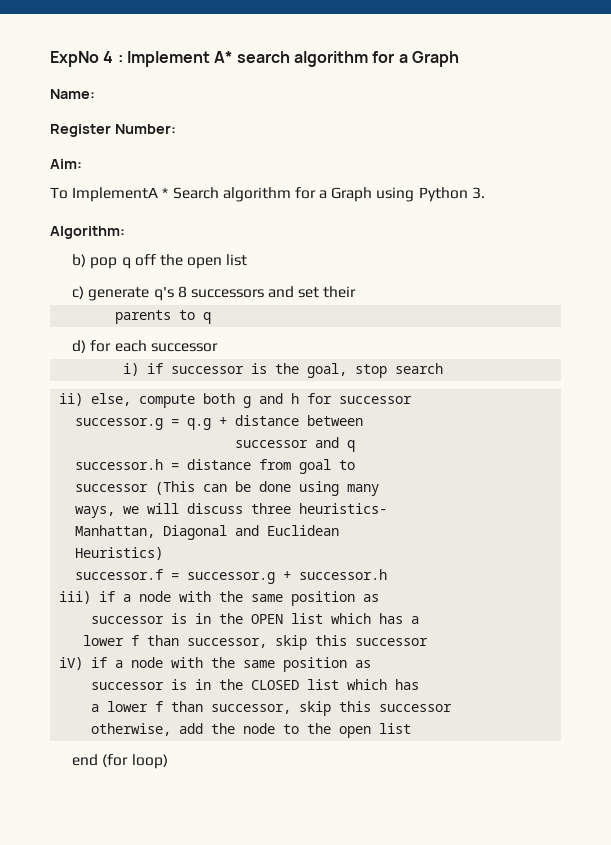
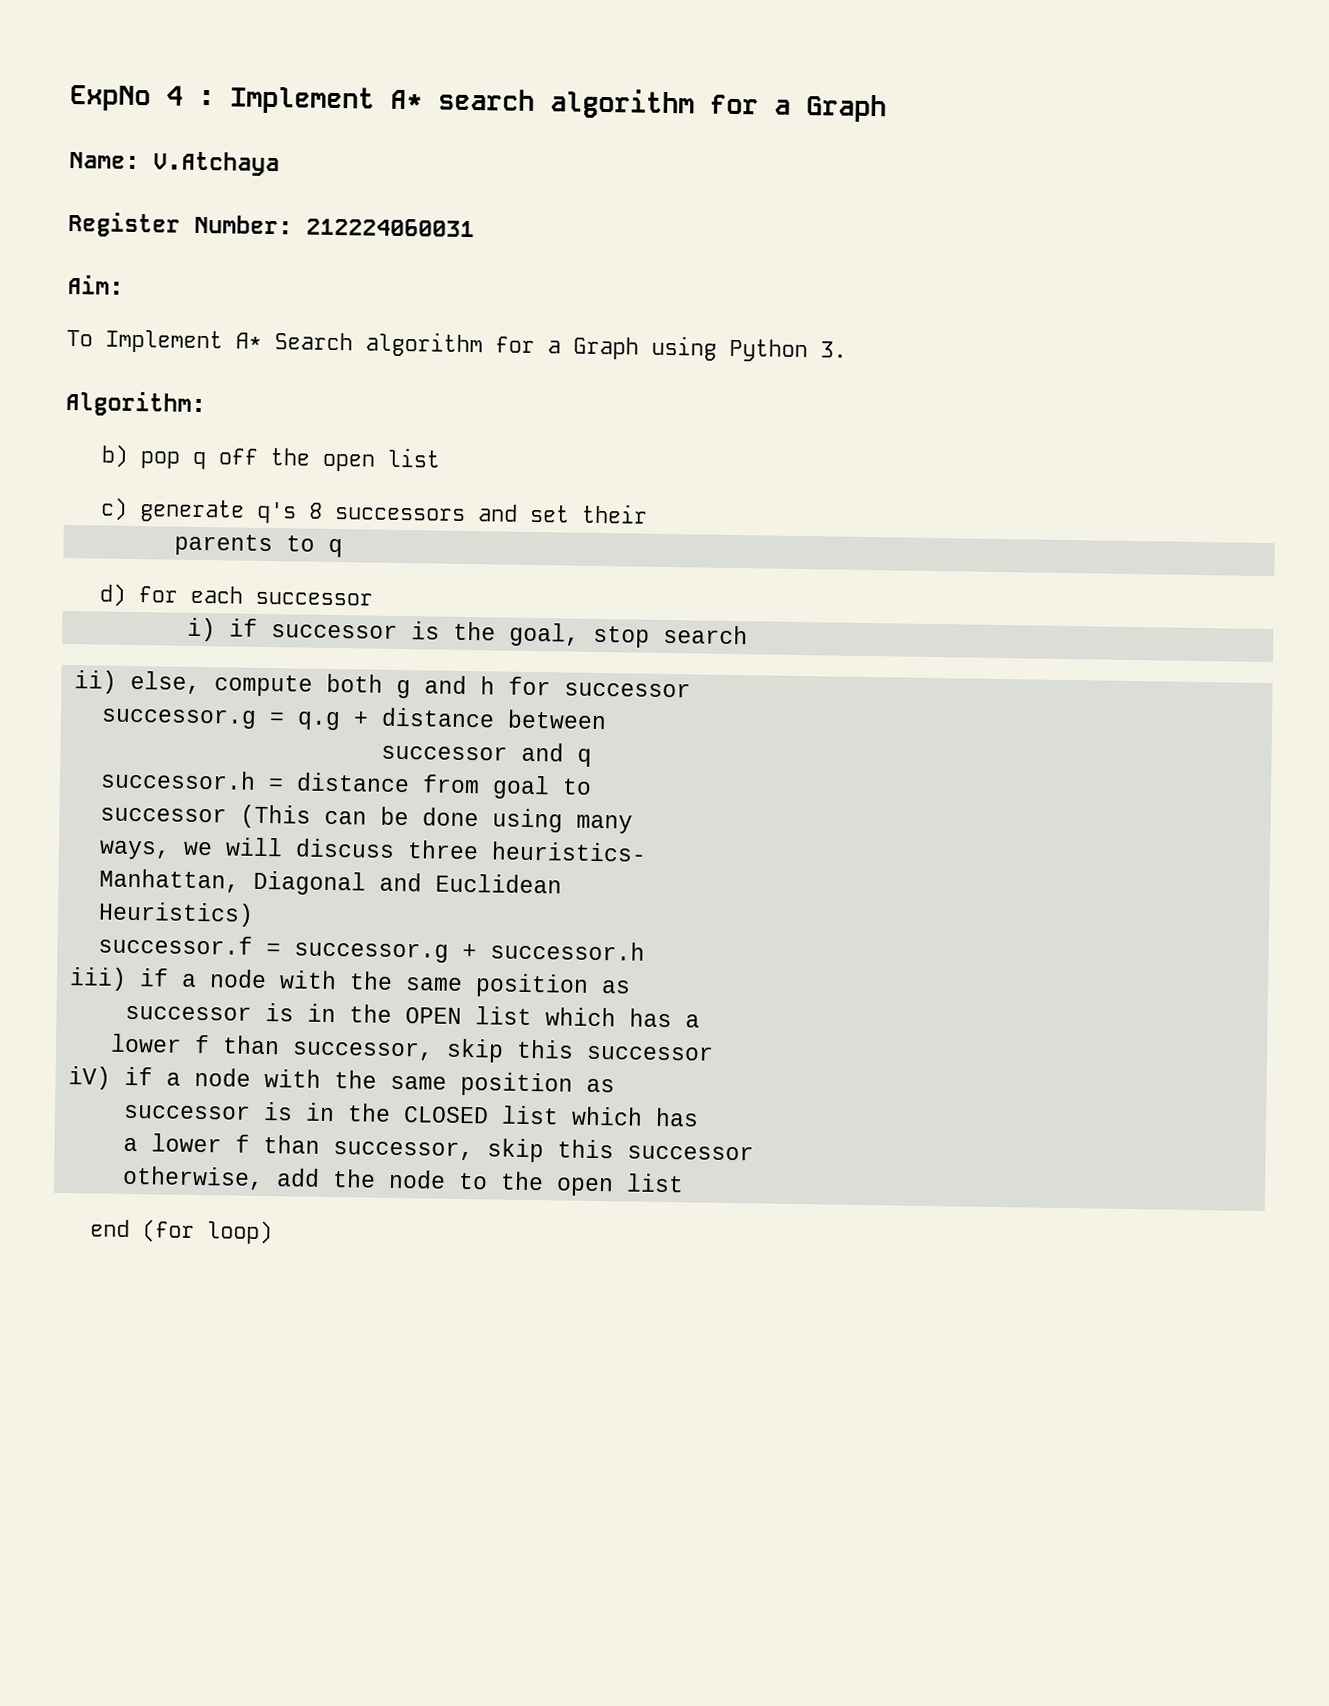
- Name:
+ Name: V.Atchaya
- Register Number:
+ Register Number: 212224060031
- To ImplementA * Search algorithm for a Graph using Python 3.
+ To Implement A* Search algorithm for a Graph using Python 3.

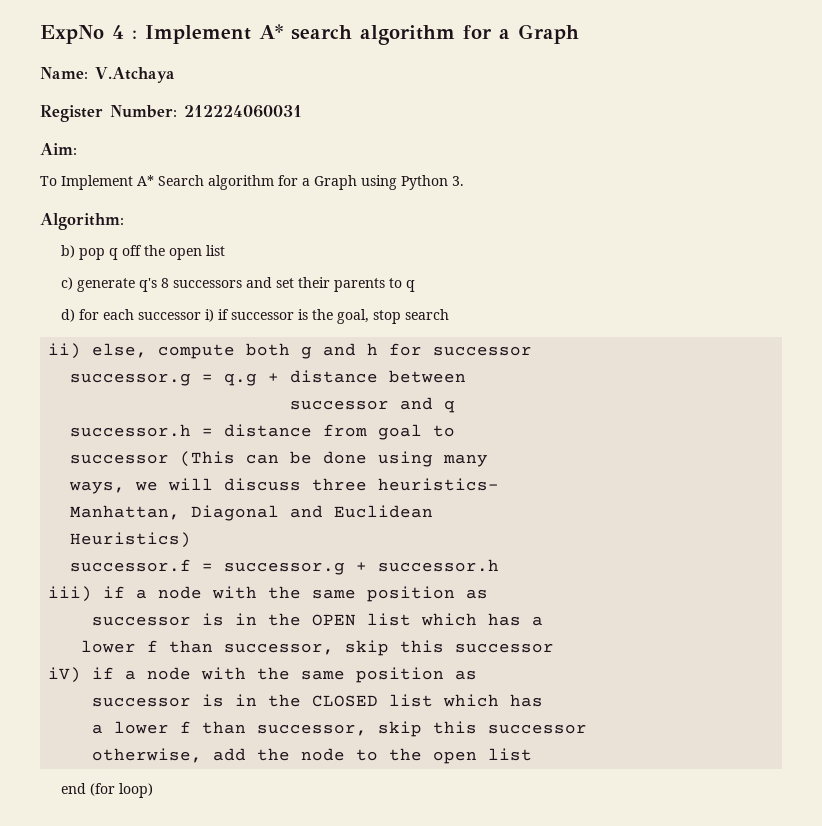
- c) generate q's 8 successors and set their
- parents to q
+ c) generate q's 8 successors and set their parents to q
- d) for each successor
- i) if successor is the goal, stop search
+ d) for each successor i) if successor is the goal, stop search

